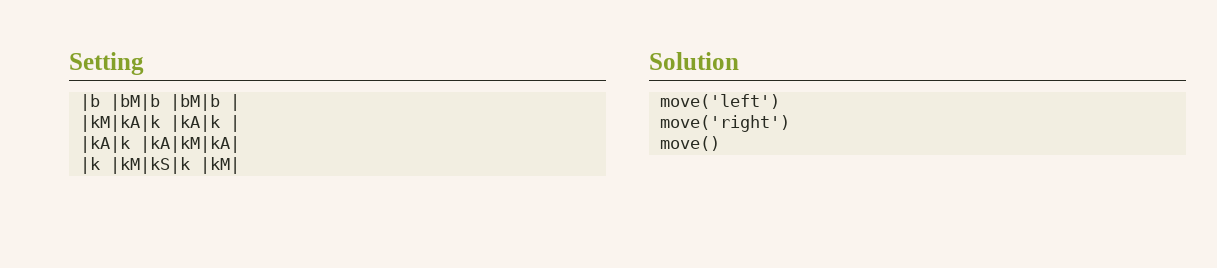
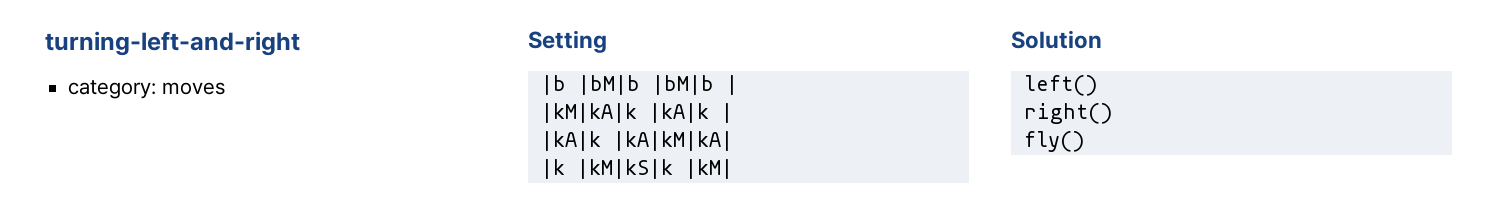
+ turning-left-and-right
+ category: moves
- move('left')
- move('right')
- move()
+ left()
+ right()
+ fly()

